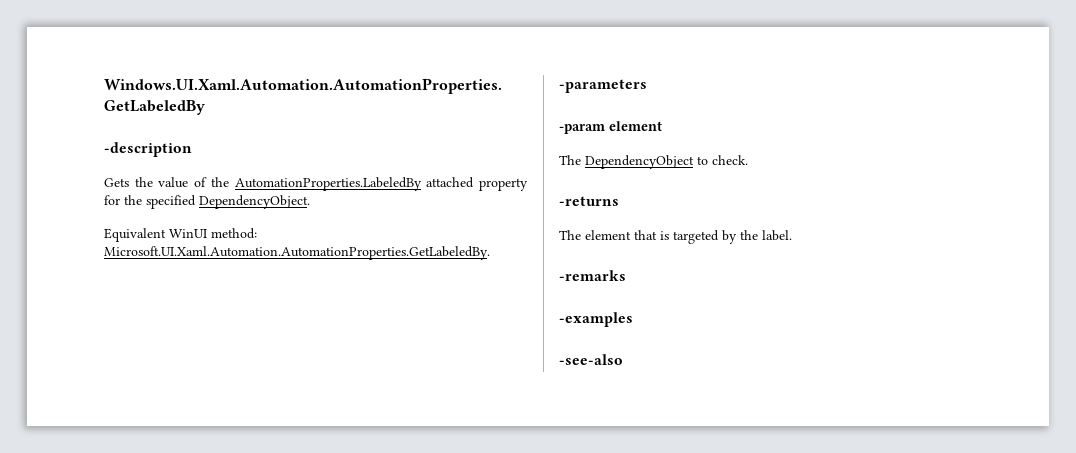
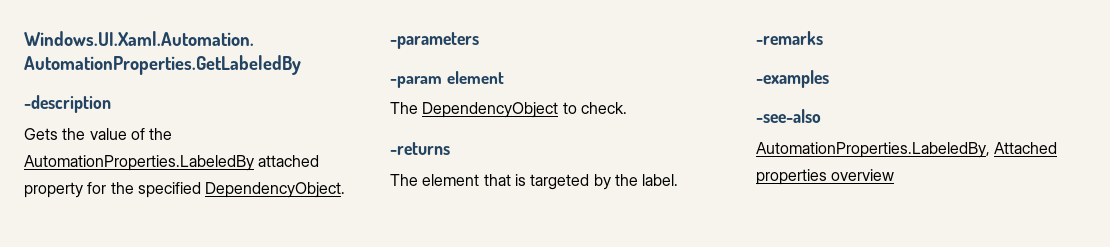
- Equivalent WinUI method: Microsoft.UI.Xaml.Automation.AutomationProperties.GetLabeledBy.
+ AutomationProperties.LabeledBy, Attached properties overview

